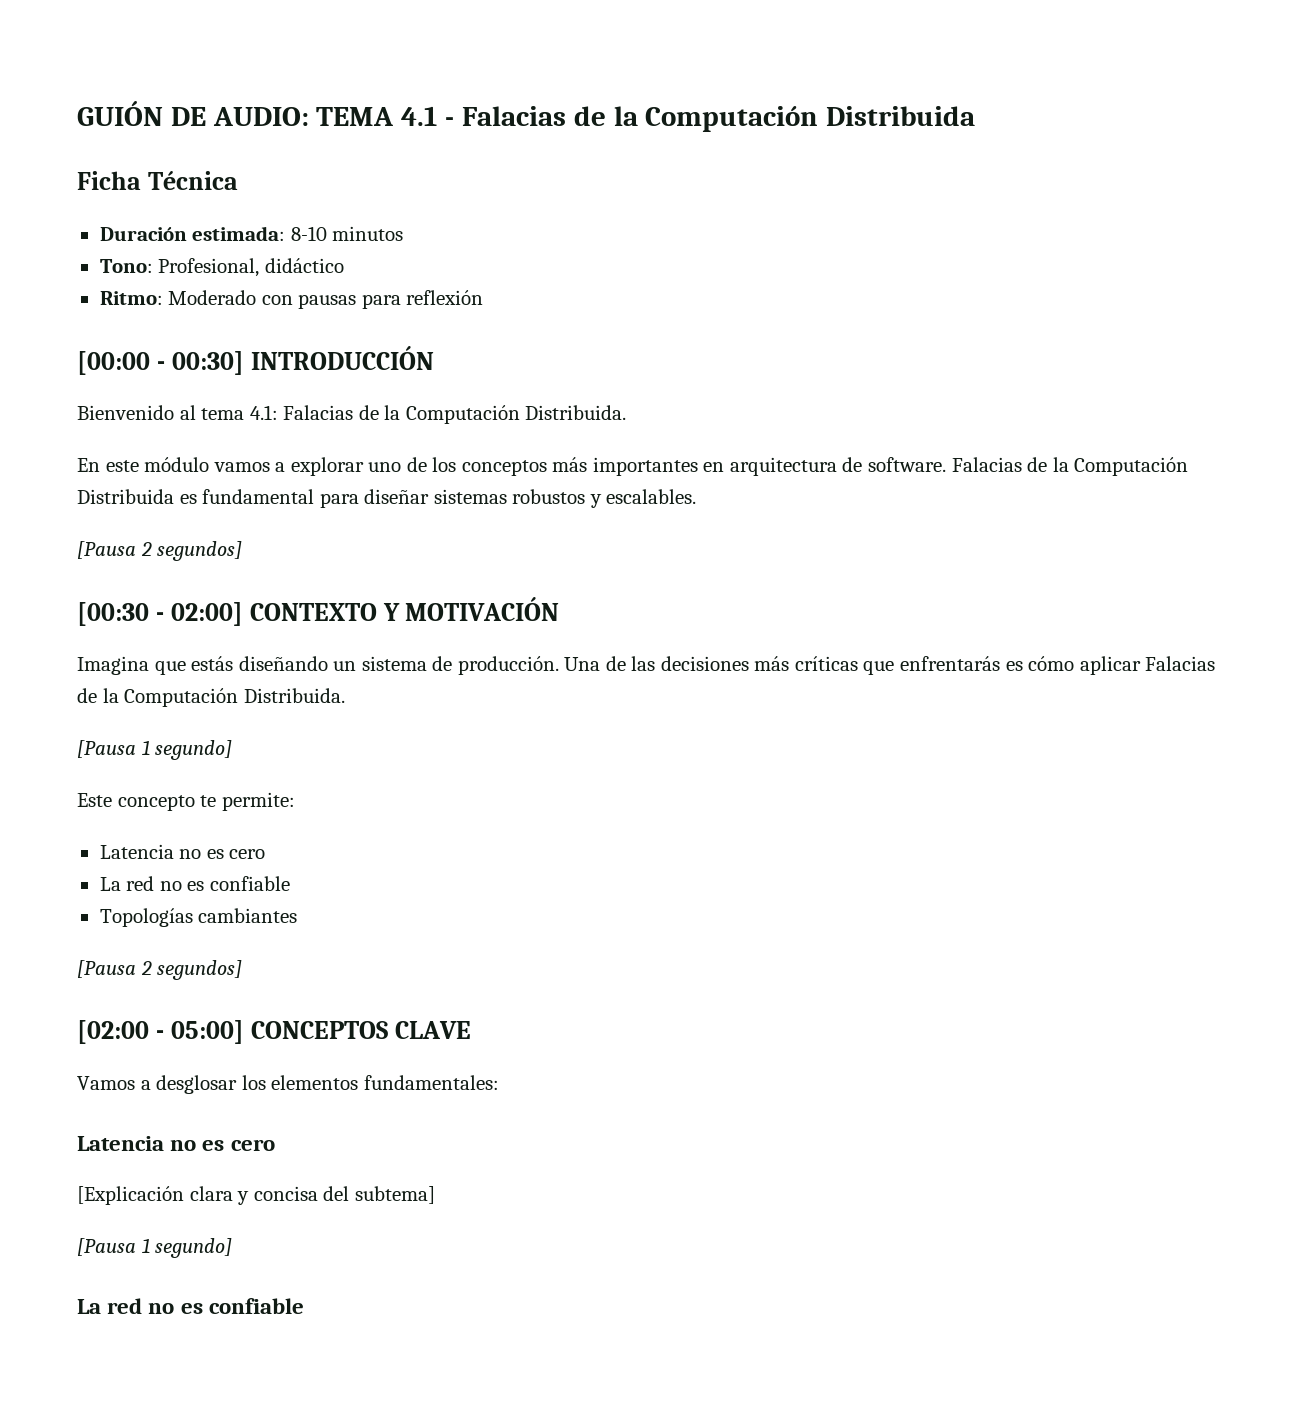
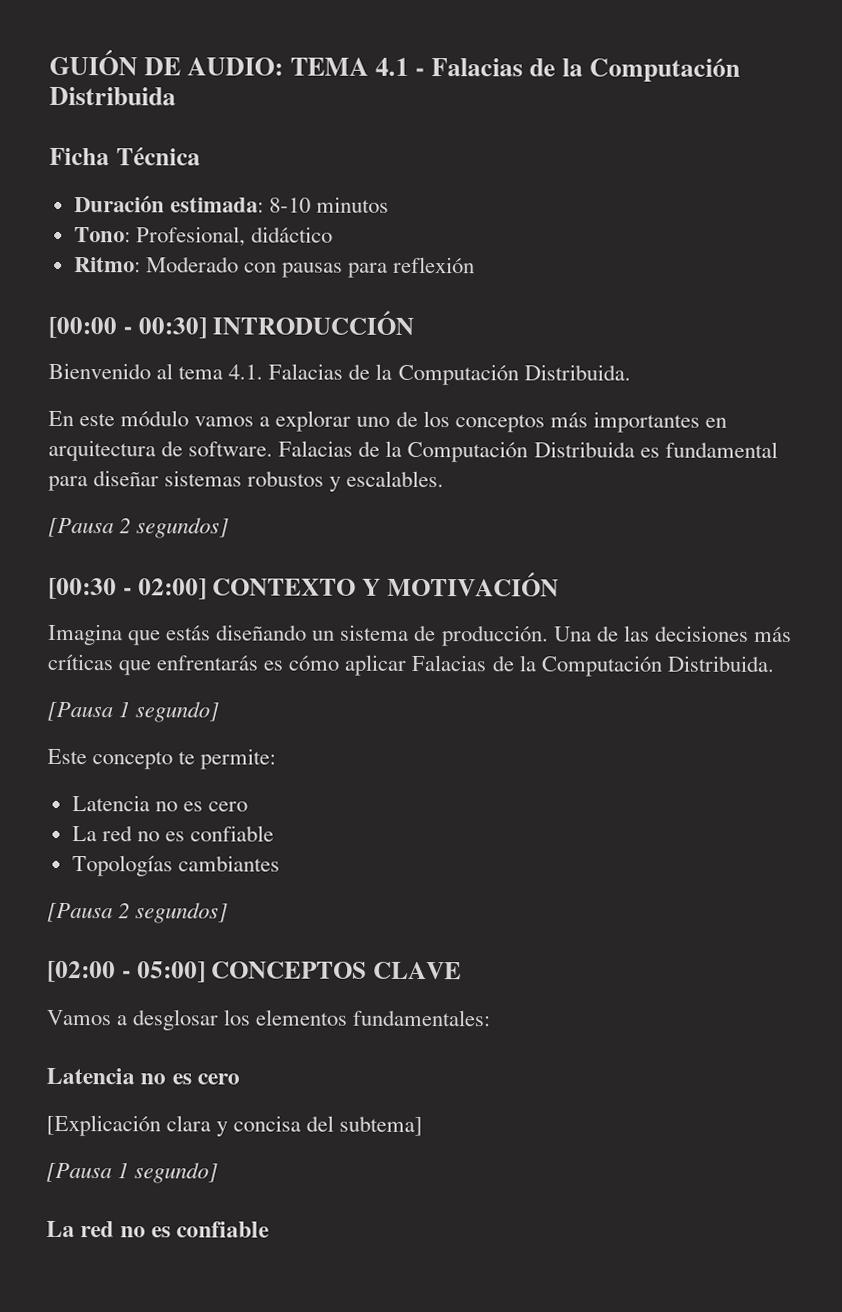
- Bienvenido al tema 4.1: Falacias de la Computación Distribuida.
+ Bienvenido al tema 4.1. Falacias de la Computación Distribuida.

